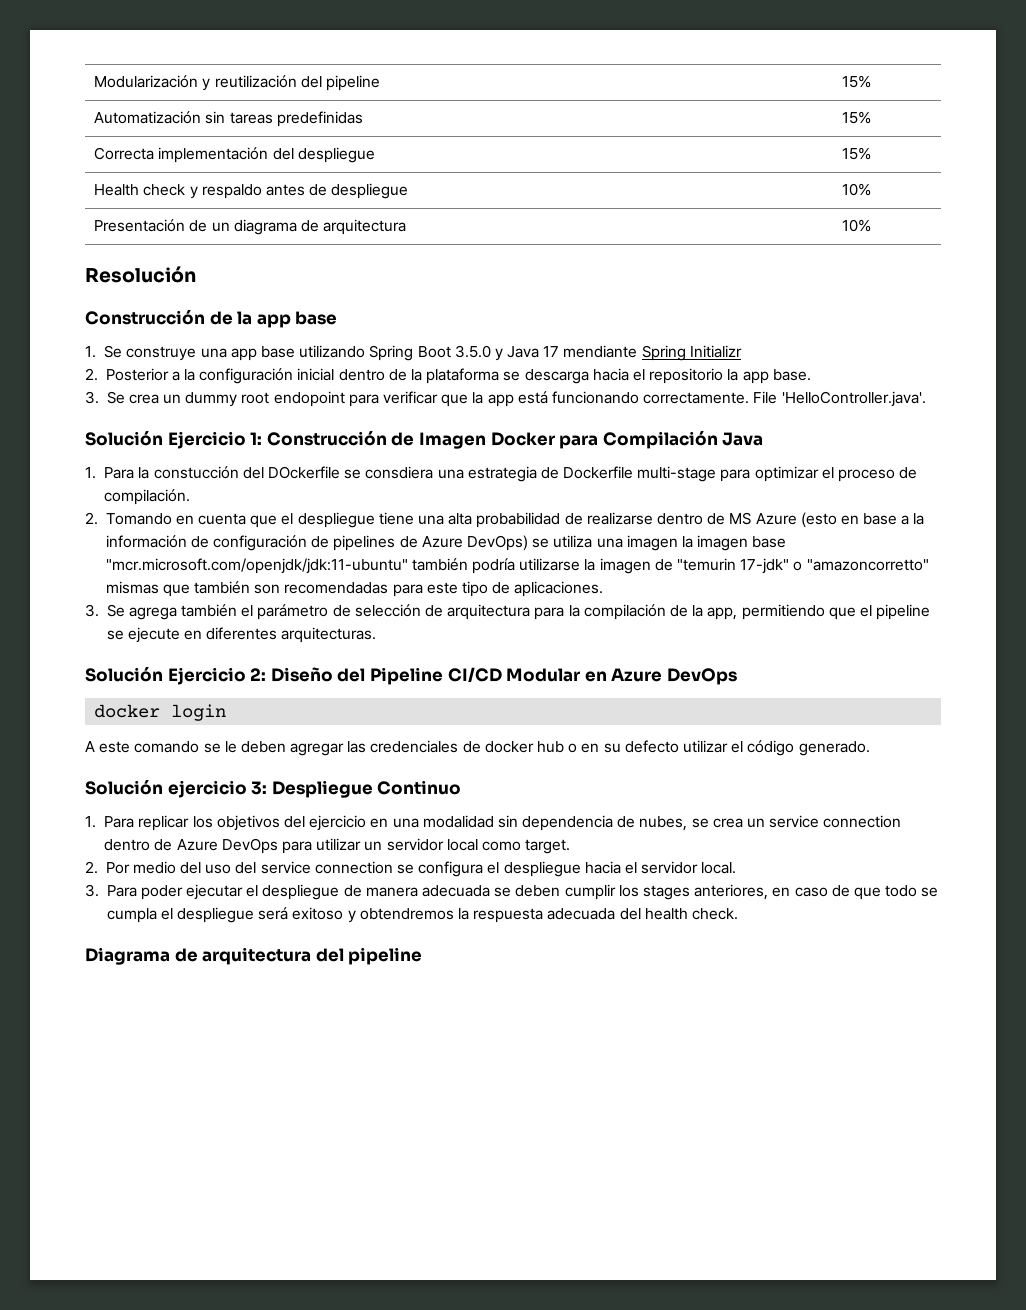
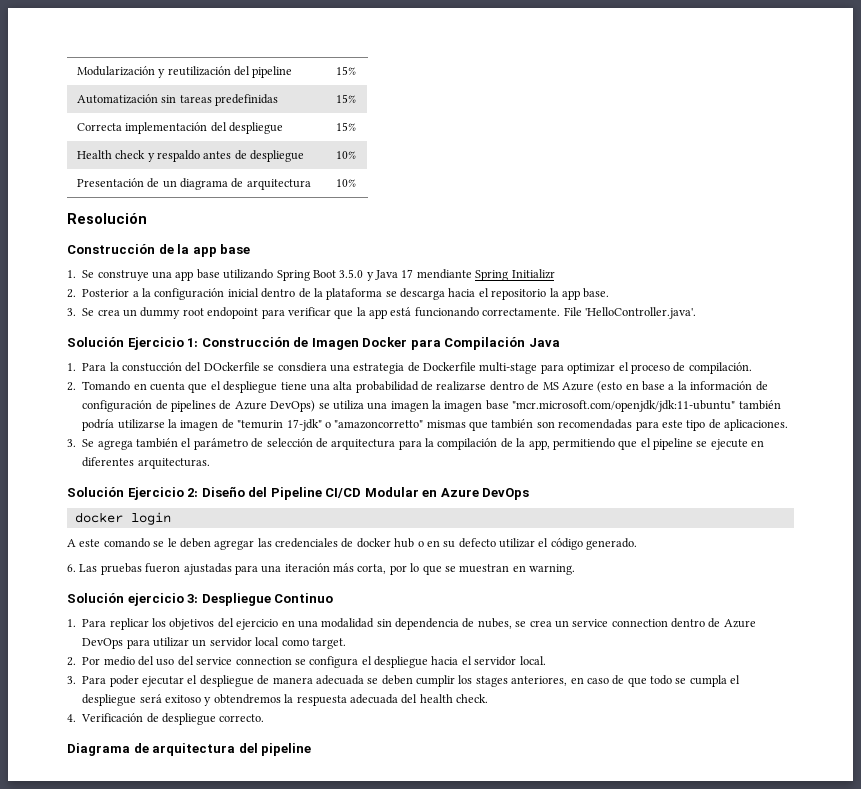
+ 6. Las pruebas fueron ajustadas para una iteración más corta, por lo que se muestran en warning.
+ 4. Verificación de despliegue correcto.

